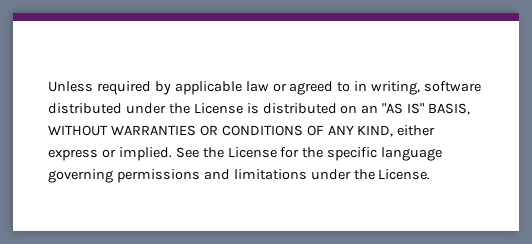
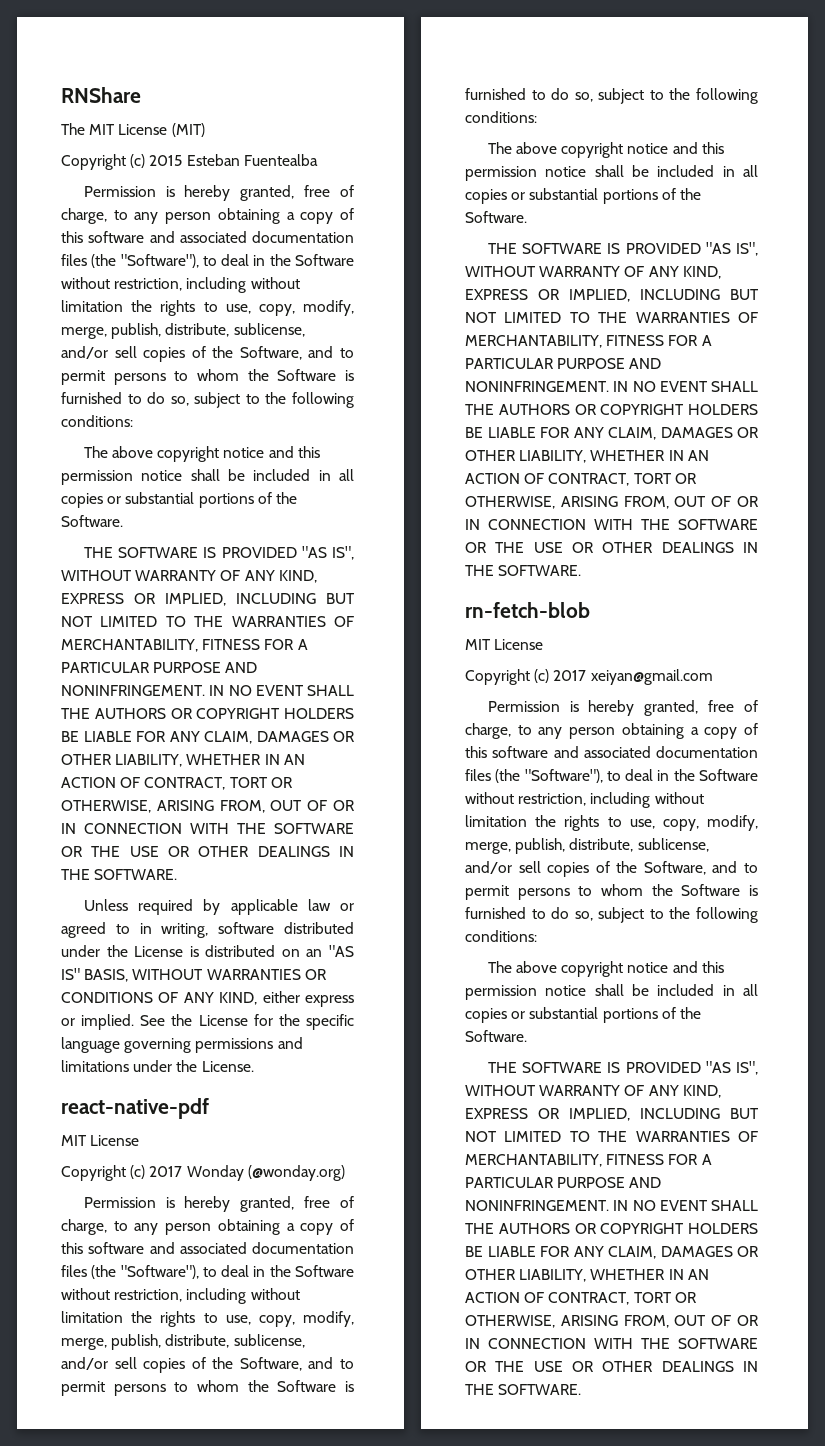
+ RNShare
+ The MIT License (MIT)
+ Copyright (c) 2015 Esteban Fuentealba
+ Permission is hereby granted, free of charge, to any person obtaining a copy of this software and associated documentation files (the "Software"), to deal in the Software without restriction, including without limitation the rights to use, copy, modify, merge, publish, distribute, sublicense, and/or sell copies of the Software, and to permit persons to whom the Software is furnished to do so, subject to the following conditions:
+ The above copyright notice and this permission notice shall be included in all copies or substantial portions of the Software.
+ THE SOFTWARE IS PROVIDED "AS IS", WITHOUT WARRANTY OF ANY KIND, EXPRESS OR IMPLIED, INCLUDING BUT NOT LIMITED TO THE WARRANTIES OF MERCHANTABILITY, FITNESS FOR A PARTICULAR PURPOSE AND NONINFRINGEMENT. IN NO EVENT SHALL THE AUTHORS OR COPYRIGHT HOLDERS BE LIABLE FOR ANY CLAIM, DAMAGES OR OTHER LIABILITY, WHETHER IN AN ACTION OF CONTRACT, TORT OR OTHERWISE, ARISING FROM, OUT OF OR IN CONNECTION WITH THE SOFTWARE OR THE USE OR OTHER DEALINGS IN THE SOFTWARE.
+ react-native-pdf
+ MIT License
+ Copyright (c) 2017 Wonday (@wonday.org)
+ Permission is hereby granted, free of charge, to any person obtaining a copy of this software and associated documentation files (the "Software"), to deal in the Software without restriction, including without limitation the rights to use, copy, modify, merge, publish, distribute, sublicense, and/or sell copies of the Software, and to permit persons to whom the Software is furnished to do so, subject to the following conditions:
+ The above copyright notice and this permission notice shall be included in all copies or substantial portions of the Software.
+ THE SOFTWARE IS PROVIDED "AS IS", WITHOUT WARRANTY OF ANY KIND, EXPRESS OR IMPLIED, INCLUDING BUT NOT LIMITED TO THE WARRANTIES OF MERCHANTABILITY, FITNESS FOR A PARTICULAR PURPOSE AND NONINFRINGEMENT. IN NO EVENT SHALL THE AUTHORS OR COPYRIGHT HOLDERS BE LIABLE FOR ANY CLAIM, DAMAGES OR OTHER LIABILITY, WHETHER IN AN ACTION OF CONTRACT, TORT OR OTHERWISE, ARISING FROM, OUT OF OR IN CONNECTION WITH THE SOFTWARE OR THE USE OR OTHER DEALINGS IN THE SOFTWARE.
+ rn-fetch-blob
+ MIT License
+ Copyright (c) 2017 xeiyan@gmail.com
+ Permission is hereby granted, free of charge, to any person obtaining a copy of this software and associated documentation files (the "Software"), to deal in the Software without restriction, including without limitation the rights to use, copy, modify, merge, publish, distribute, sublicense, and/or sell copies of the Software, and to permit persons to whom the Software is furnished to do so, subject to the following conditions:
+ The above copyright notice and this permission notice shall be included in all copies or substantial portions of the Software.
+ THE SOFTWARE IS PROVIDED "AS IS", WITHOUT WARRANTY OF ANY KIND, EXPRESS OR IMPLIED, INCLUDING BUT NOT LIMITED TO THE WARRANTIES OF MERCHANTABILITY, FITNESS FOR A PARTICULAR PURPOSE AND NONINFRINGEMENT. IN NO EVENT SHALL THE AUTHORS OR COPYRIGHT HOLDERS BE LIABLE FOR ANY CLAIM, DAMAGES OR OTHER LIABILITY, WHETHER IN AN ACTION OF CONTRACT, TORT OR OTHERWISE, ARISING FROM, OUT OF OR IN CONNECTION WITH THE SOFTWARE OR THE USE OR OTHER DEALINGS IN THE SOFTWARE.

